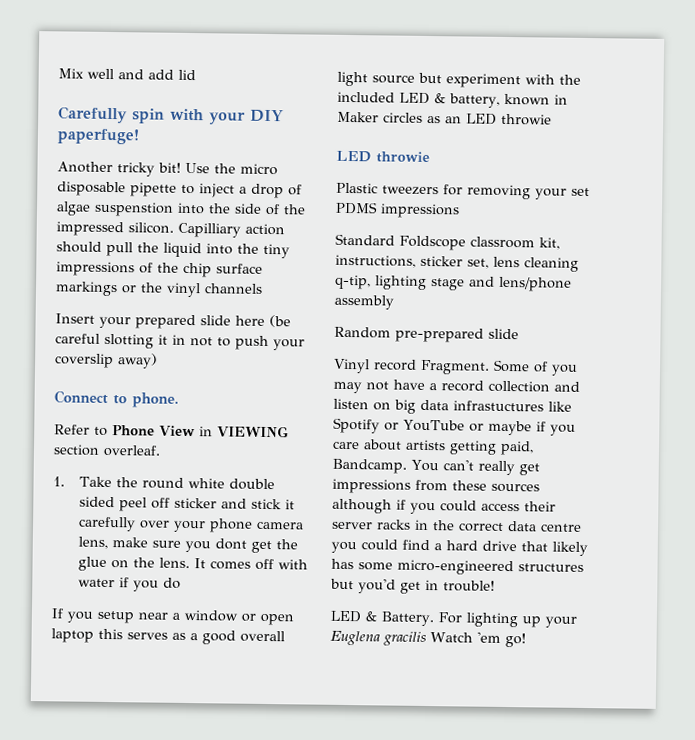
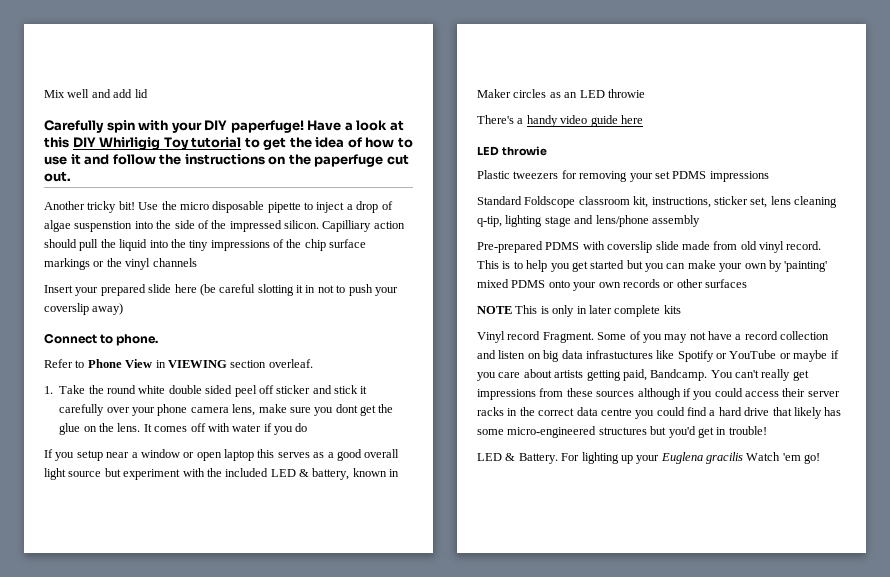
+ Have a look at this DIY Whirligig Toy tutorial to get the idea of how to use it and follow the instructions on the paperfuge cut out.
+ There's a handy video guide here
- Random pre-prepared slide
+ Pre-prepared PDMS with coverslip slide made from old vinyl record. This is to help you get started but you can make your own by 'painting' mixed PDMS onto your own records or other surfaces
+ NOTE This is only in later complete kits

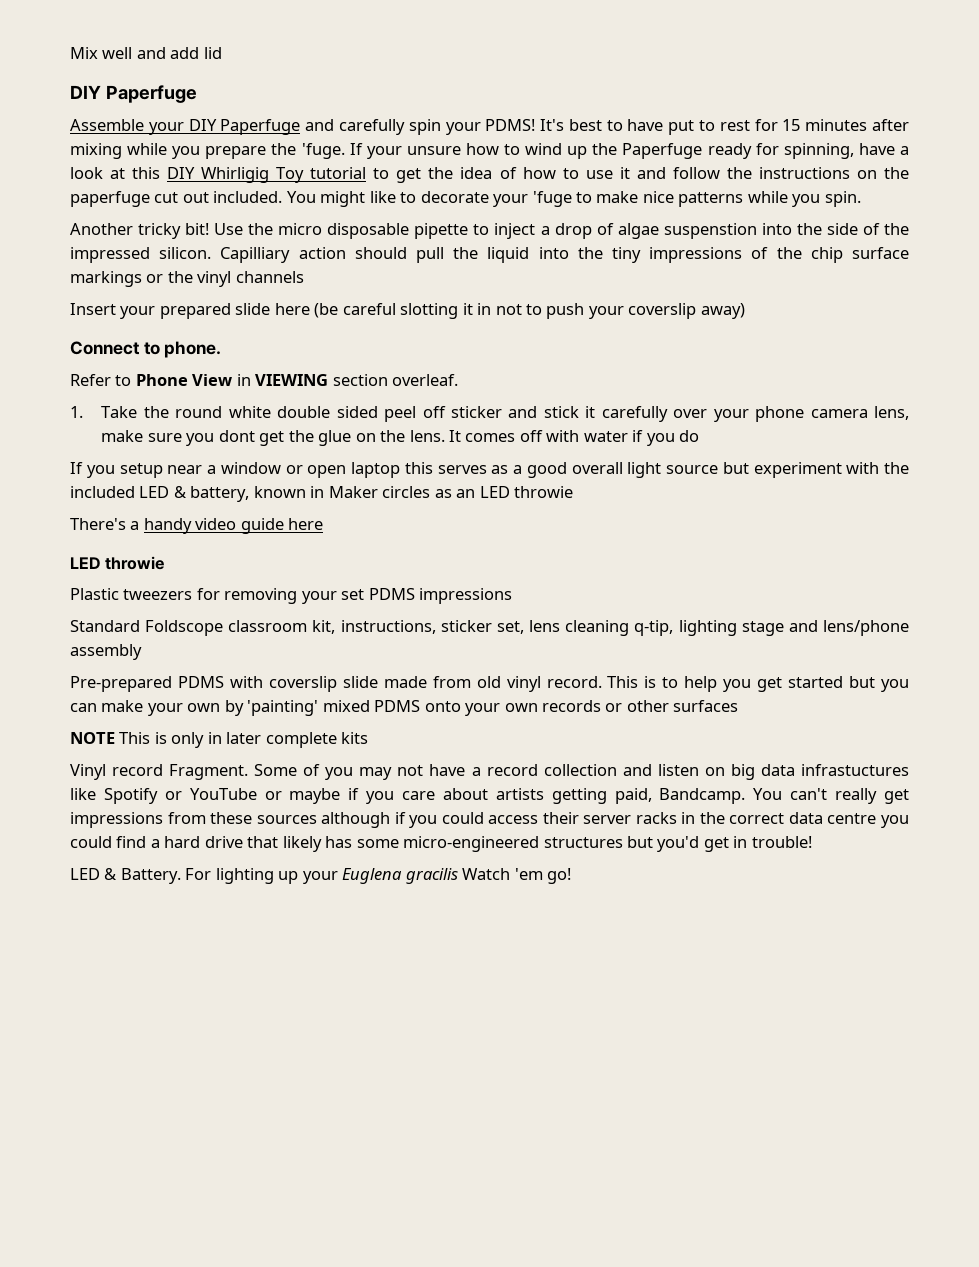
  Mix well and add lid
- Carefully spin with your DIY paperfuge! Have a look at this DIY Whirligig Toy tutorial to get the idea of how to use it and follow the instructions on the paperfuge cut out.
+ DIY Paperfuge
+ Assemble your DIY Paperfuge and carefully spin your PDMS! It's best to have put to rest for 15 minutes after mixing while you prepare the 'fuge. If your unsure how to wind up the Paperfuge ready for spinning, have a look at this DIY Whirligig Toy tutorial to get the idea of how to use it and follow the instructions on the paperfuge cut out included. You might like to decorate your 'fuge to make nice patterns while you spin.

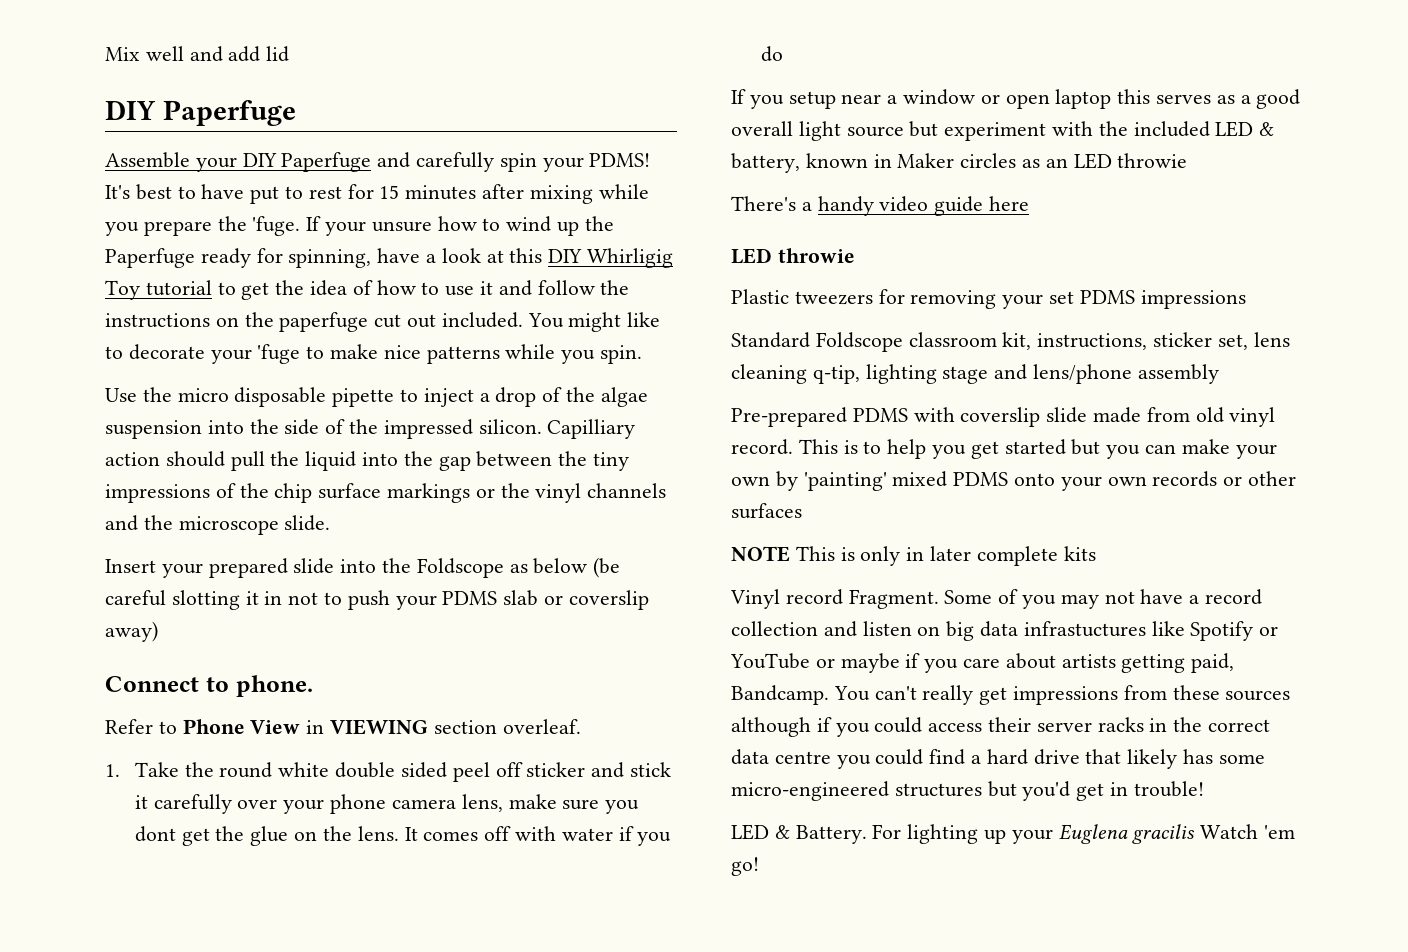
- Another tricky bit! Use the micro disposable pipette to inject a drop of algae suspenstion into the side of the impressed silicon.
+ Use the micro disposable pipette to inject a drop of the algae suspension into the side of the impressed silicon.
- Capilliary action should pull the liquid into the tiny impressions of the chip surface markings or the vinyl channels
+ Capilliary action should pull the liquid into the gap between the tiny impressions of the chip surface markings or the vinyl channels and the microscope slide.
- Insert your prepared slide here (be careful slotting it in not to push your coverslip away)
+ Insert your prepared slide into the Foldscope as below (be careful slotting it in not to push your PDMS slab or coverslip away)

